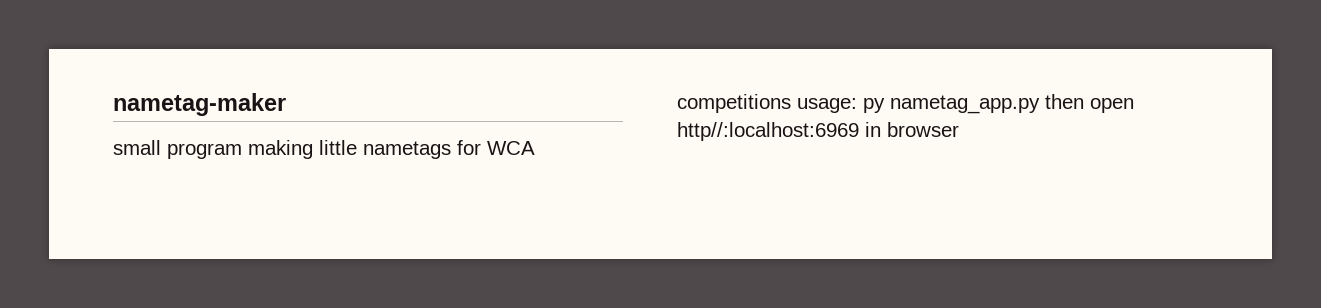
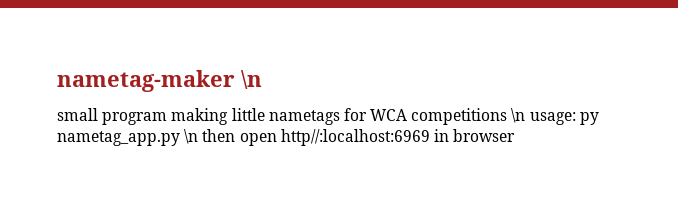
- nametag-maker
+ nametag-maker \n
- small program making little nametags for WCA competitions usage: py nametag_app.py then open http//:localhost:6969 in browser
+ small program making little nametags for WCA competitions \n usage: py nametag_app.py \n then open http//:localhost:6969 in browser

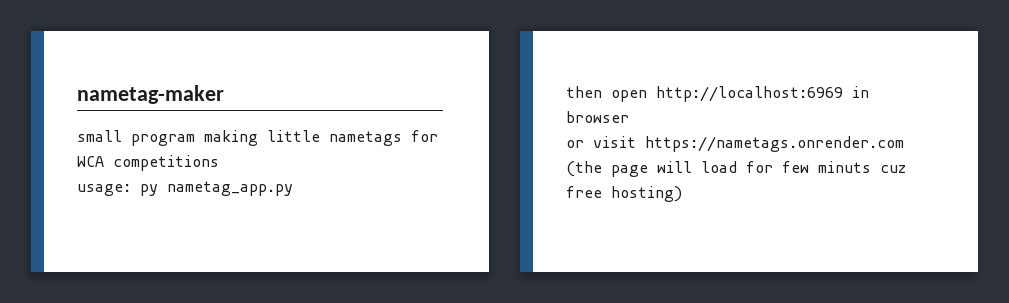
- nametag-maker \n
+ nametag-maker
- small program making little nametags for WCA competitions \n usage: py nametag_app.py \n then open http//:localhost:6969 in browser
+ small program making little nametags for WCA competitions
+ usage: py nametag_app.py
+ then open http://localhost:6969 in browser
+ or visit https://nametags.onrender.com (the page will load for few minuts cuz free hosting)

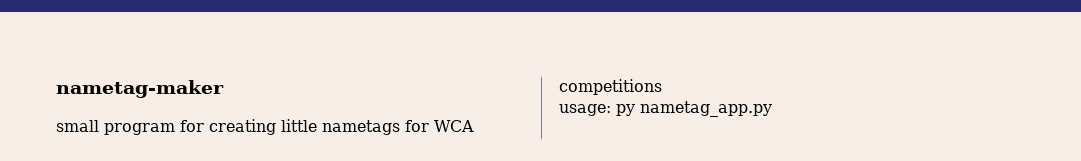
- small program making little nametags for WCA competitions
+ small program for creating little nametags for WCA competitions
- then open http://localhost:6969 in browser
- or visit https://nametags.onrender.com (the page will load for few minuts cuz free hosting)

